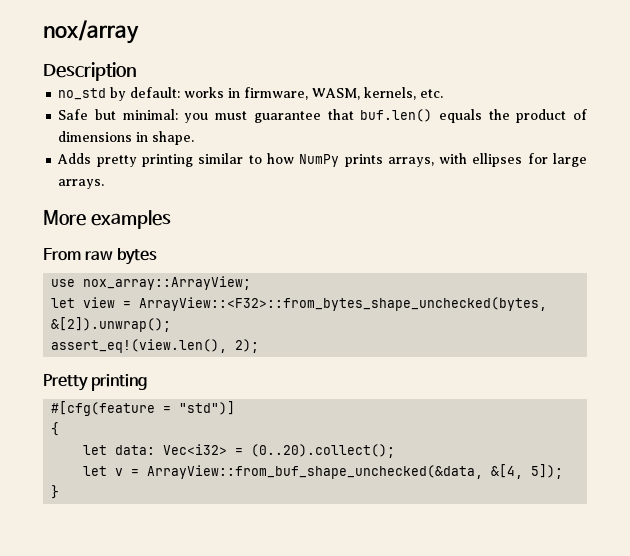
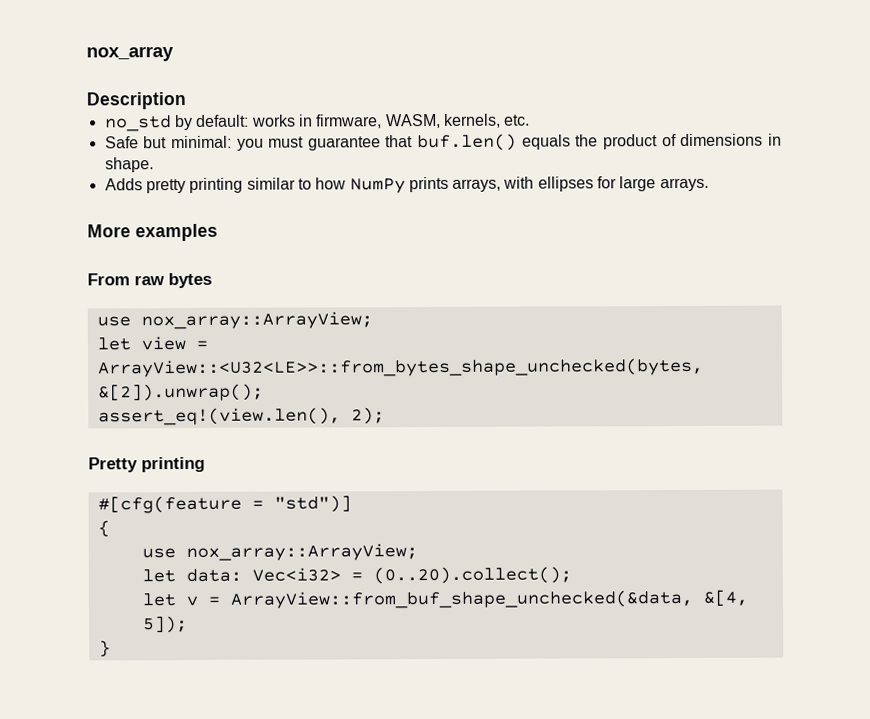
- nox/array
+ nox_array
- let view = ArrayView::<F32>::from_bytes_shape_unchecked(bytes, &[2]).unwrap();
+ let view = ArrayView::<U32<LE>>::from_bytes_shape_unchecked(bytes, &[2]).unwrap();
  {
+ use nox_array::ArrayView;

